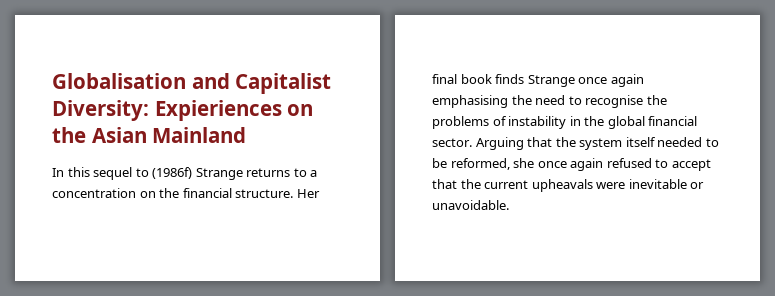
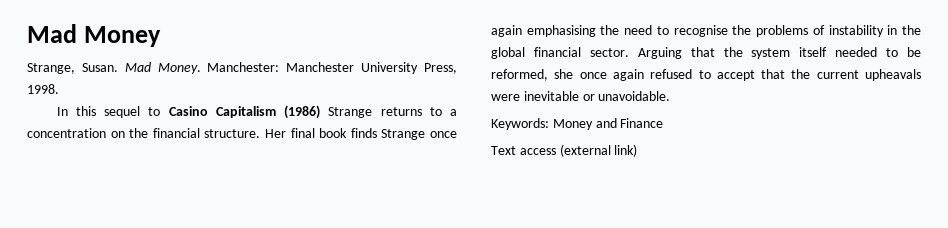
- Globalisation and Capitalist Diversity: Expieriences on the Asian Mainland
+ Mad Money
+ Strange, Susan. Mad Money. Manchester: Manchester University Press, 1998.
- In this sequel to (1986f) Strange returns to a concentration on the financial structure.
+ In this sequel to Casino Capitalism (1986) Strange returns to a concentration on the financial structure.
+ Keywords: Money and Finance
+ Text access (external link)

